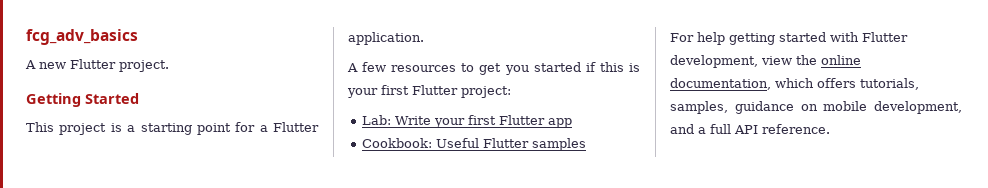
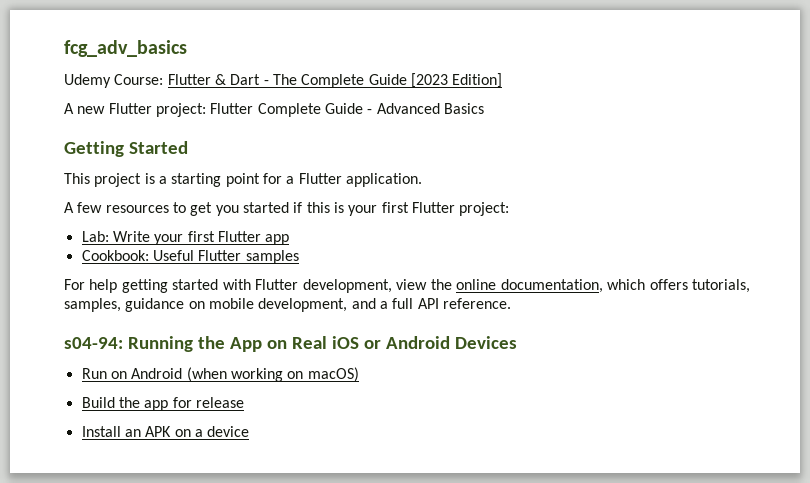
- A new Flutter project.
+ Udemy Course: Flutter & Dart - The Complete Guide [2023 Edition]
+ A new Flutter project: Flutter Complete Guide - Advanced Basics
+ s04-94: Running the App on Real iOS or Android Devices
+ Run on Android (when working on macOS)
+ Build the app for release
+ Install an APK on a device

